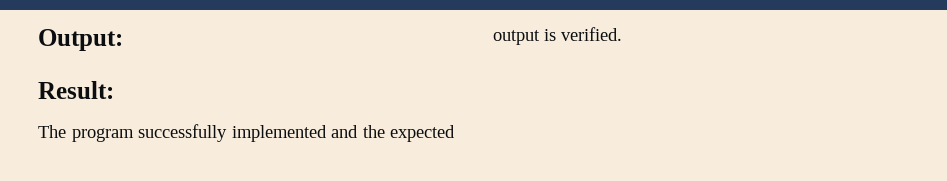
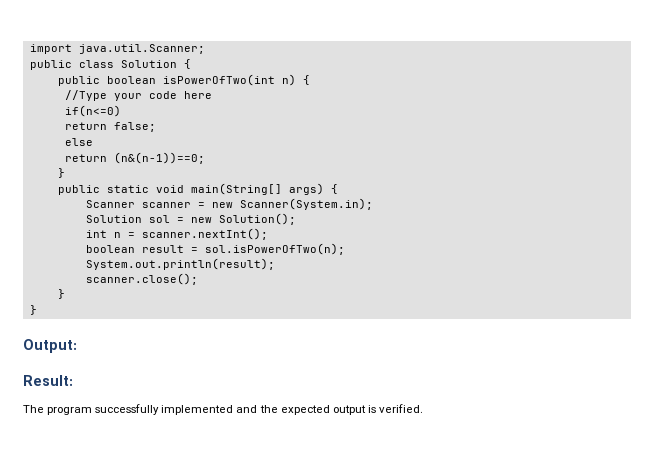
+ import java.util.Scanner;
+ public class Solution {
+ public boolean isPowerOfTwo(int n) {
+ //Type your code here
+ if(n<=0)
+ return false;
+ else
+ return (n&(n-1))==0;
+ }
+ public static void main(String[] args) {
+ Scanner scanner = new Scanner(System.in);
+ Solution sol = new Solution();
+ int n = scanner.nextInt();
+ boolean result = sol.isPowerOfTwo(n);
+ System.out.println(result);
+ scanner.close();
+ }
+ }

